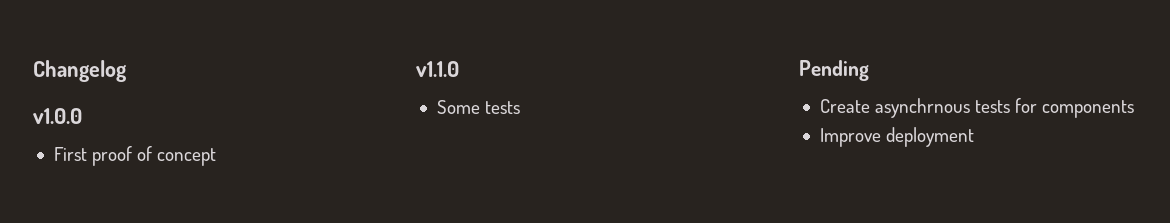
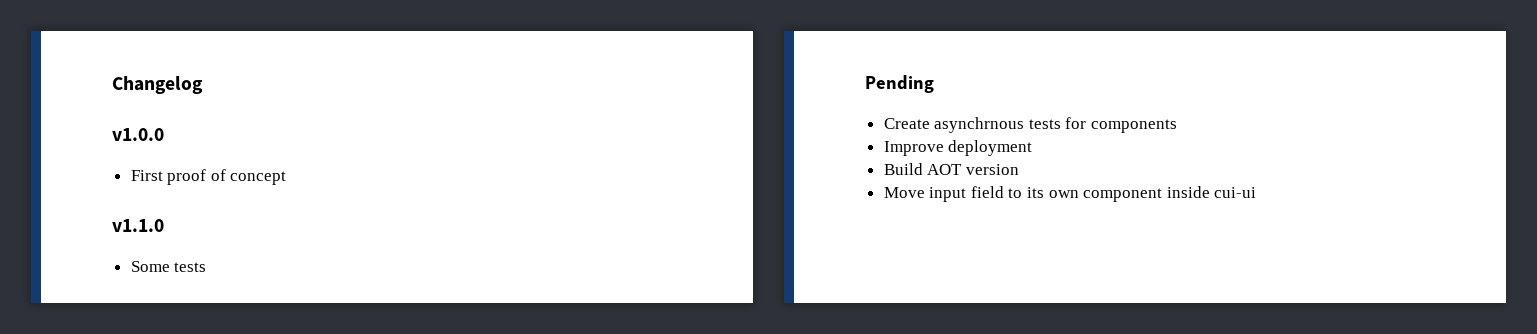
+ Build AOT version
+ Move input field to its own component inside cui-ui

